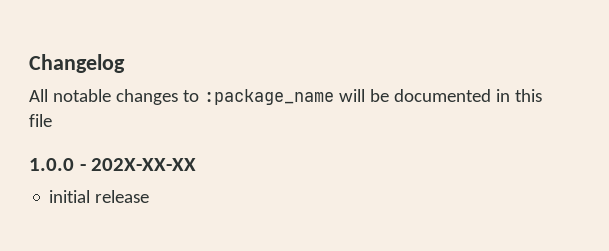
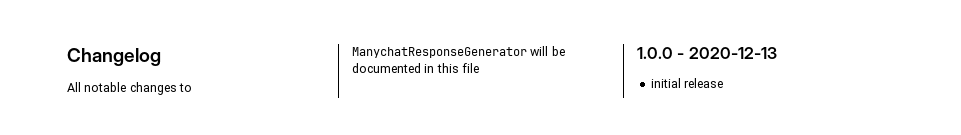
- All notable changes to :package_name will be documented in this file
+ All notable changes to ManychatResponseGenerator will be documented in this file
- 1.0.0 - 202X-XX-XX
+ 1.0.0 - 2020-12-13

